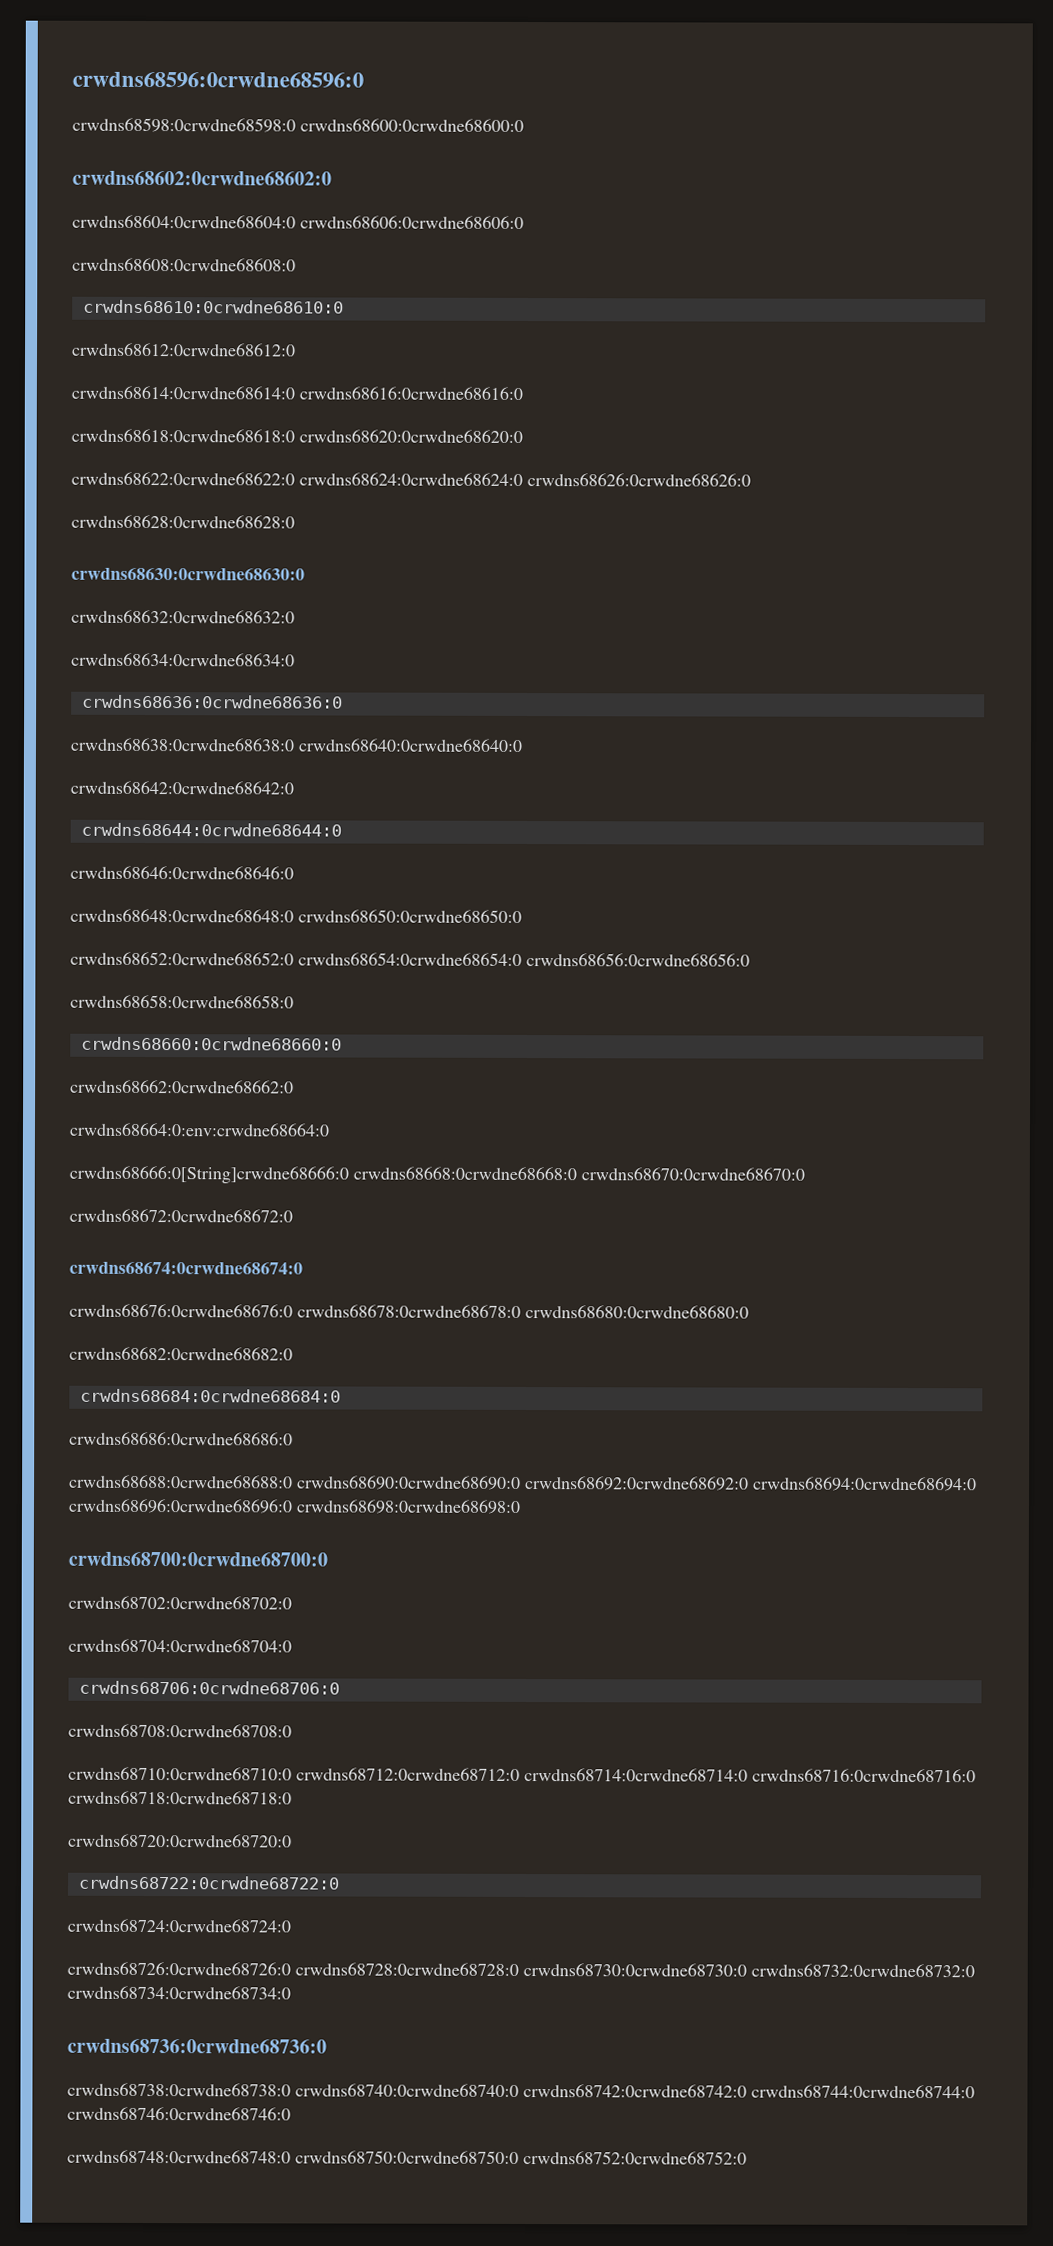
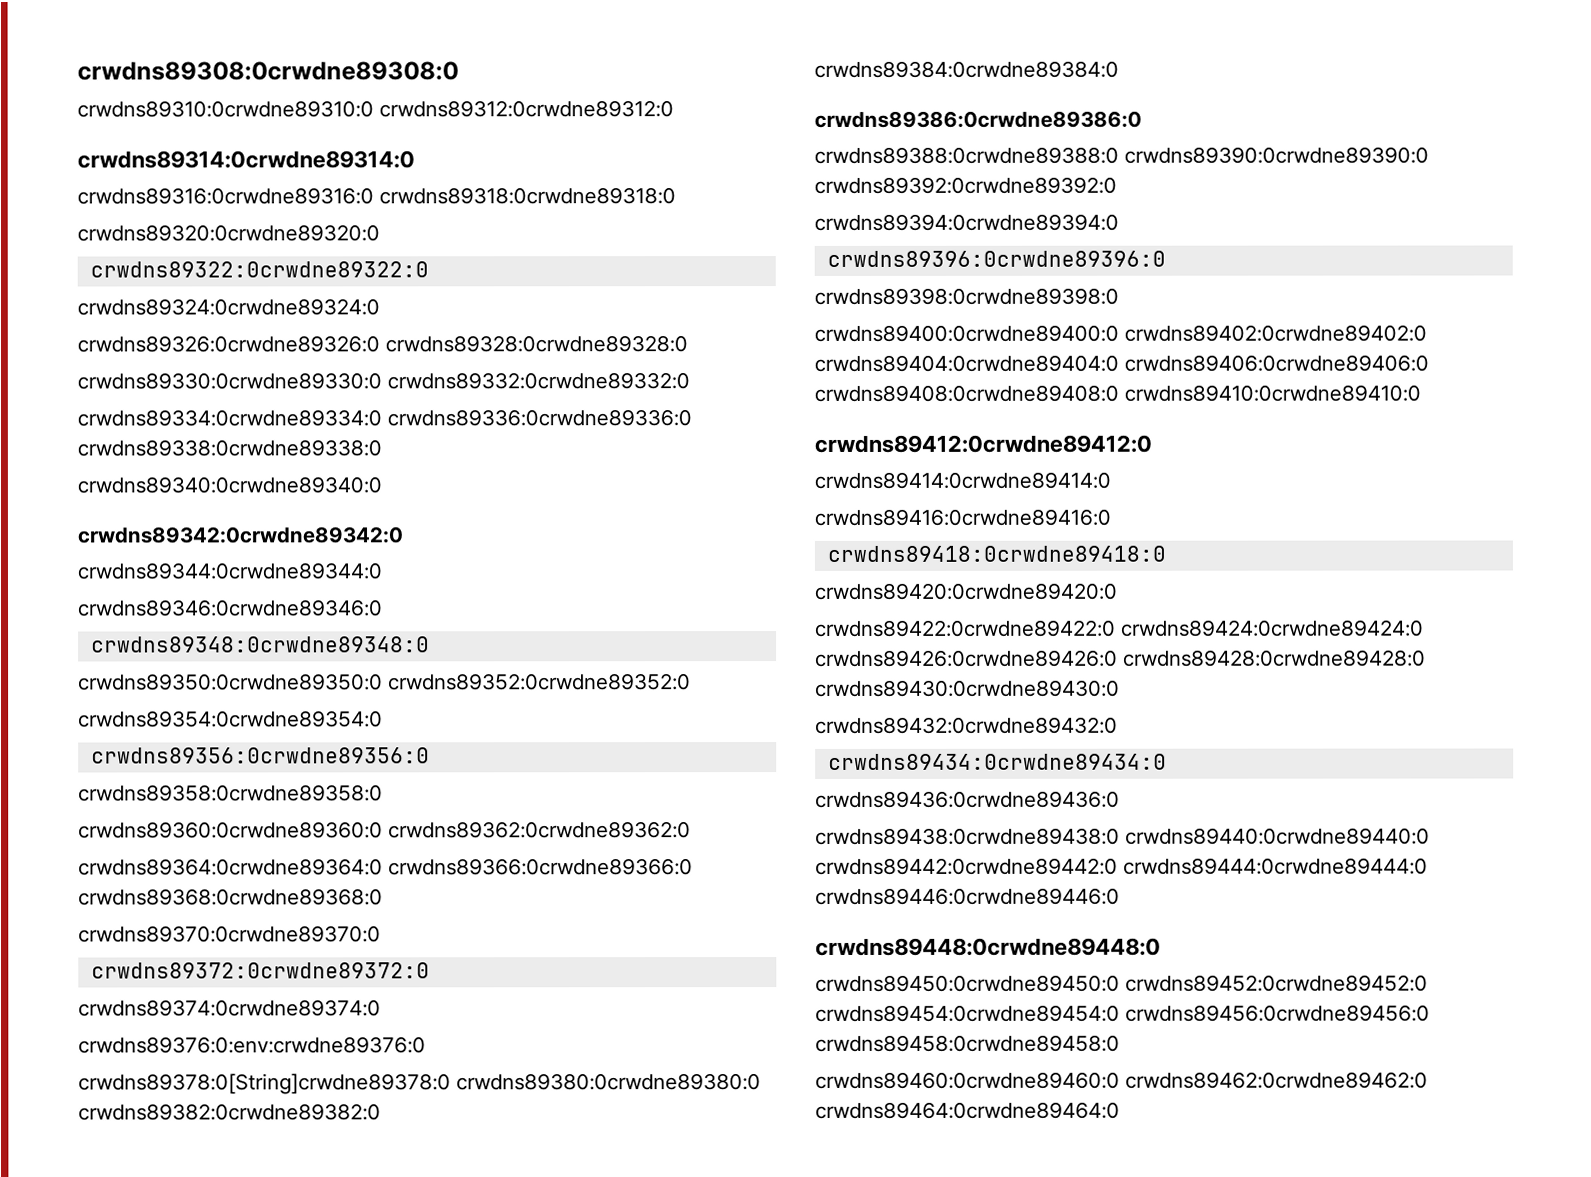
- crwdns68596:0crwdne68596:0
- crwdns68598:0crwdne68598:0 crwdns68600:0crwdne68600:0
- crwdns68602:0crwdne68602:0
- crwdns68604:0crwdne68604:0 crwdns68606:0crwdne68606:0
- crwdns68608:0crwdne68608:0
- crwdns68610:0crwdne68610:0
- crwdns68612:0crwdne68612:0
- crwdns68614:0crwdne68614:0 crwdns68616:0crwdne68616:0
- crwdns68618:0crwdne68618:0 crwdns68620:0crwdne68620:0
- crwdns68622:0crwdne68622:0 crwdns68624:0crwdne68624:0 crwdns68626:0crwdne68626:0
- crwdns68628:0crwdne68628:0
- crwdns68630:0crwdne68630:0
- crwdns68632:0crwdne68632:0
- crwdns68634:0crwdne68634:0
- crwdns68636:0crwdne68636:0
- crwdns68638:0crwdne68638:0 crwdns68640:0crwdne68640:0
- crwdns68642:0crwdne68642:0
- crwdns68644:0crwdne68644:0
- crwdns68646:0crwdne68646:0
- crwdns68648:0crwdne68648:0 crwdns68650:0crwdne68650:0
- crwdns68652:0crwdne68652:0 crwdns68654:0crwdne68654:0 crwdns68656:0crwdne68656:0
- crwdns68658:0crwdne68658:0
- crwdns68660:0crwdne68660:0
- crwdns68662:0crwdne68662:0
- crwdns68664:0:env:crwdne68664:0
- crwdns68666:0[String]crwdne68666:0 crwdns68668:0crwdne68668:0 crwdns68670:0crwdne68670:0
- crwdns68672:0crwdne68672:0
- crwdns68674:0crwdne68674:0
- crwdns68676:0crwdne68676:0 crwdns68678:0crwdne68678:0 crwdns68680:0crwdne68680:0
- crwdns68682:0crwdne68682:0
- crwdns68684:0crwdne68684:0
- crwdns68686:0crwdne68686:0
- crwdns68688:0crwdne68688:0 crwdns68690:0crwdne68690:0 crwdns68692:0crwdne68692:0 crwdns68694:0crwdne68694:0 crwdns68696:0crwdne68696:0 crwdns68698:0crwdne68698:0
- crwdns68700:0crwdne68700:0
- crwdns68702:0crwdne68702:0
- crwdns68704:0crwdne68704:0
- crwdns68706:0crwdne68706:0
- crwdns68708:0crwdne68708:0
- crwdns68710:0crwdne68710:0 crwdns68712:0crwdne68712:0 crwdns68714:0crwdne68714:0 crwdns68716:0crwdne68716:0 crwdns68718:0crwdne68718:0
- crwdns68720:0crwdne68720:0
- crwdns68722:0crwdne68722:0
- crwdns68724:0crwdne68724:0
- crwdns68726:0crwdne68726:0 crwdns68728:0crwdne68728:0 crwdns68730:0crwdne68730:0 crwdns68732:0crwdne68732:0 crwdns68734:0crwdne68734:0
- crwdns68736:0crwdne68736:0
- crwdns68738:0crwdne68738:0 crwdns68740:0crwdne68740:0 crwdns68742:0crwdne68742:0 crwdns68744:0crwdne68744:0 crwdns68746:0crwdne68746:0
- crwdns68748:0crwdne68748:0 crwdns68750:0crwdne68750:0 crwdns68752:0crwdne68752:0
+ crwdns89308:0crwdne89308:0
+ crwdns89310:0crwdne89310:0 crwdns89312:0crwdne89312:0
+ crwdns89314:0crwdne89314:0
+ crwdns89316:0crwdne89316:0 crwdns89318:0crwdne89318:0
+ crwdns89320:0crwdne89320:0
+ crwdns89322:0crwdne89322:0
+ crwdns89324:0crwdne89324:0
+ crwdns89326:0crwdne89326:0 crwdns89328:0crwdne89328:0
+ crwdns89330:0crwdne89330:0 crwdns89332:0crwdne89332:0
+ crwdns89334:0crwdne89334:0 crwdns89336:0crwdne89336:0 crwdns89338:0crwdne89338:0
+ crwdns89340:0crwdne89340:0
+ crwdns89342:0crwdne89342:0
+ crwdns89344:0crwdne89344:0
+ crwdns89346:0crwdne89346:0
+ crwdns89348:0crwdne89348:0
+ crwdns89350:0crwdne89350:0 crwdns89352:0crwdne89352:0
+ crwdns89354:0crwdne89354:0
+ crwdns89356:0crwdne89356:0
+ crwdns89358:0crwdne89358:0
+ crwdns89360:0crwdne89360:0 crwdns89362:0crwdne89362:0
+ crwdns89364:0crwdne89364:0 crwdns89366:0crwdne89366:0 crwdns89368:0crwdne89368:0
+ crwdns89370:0crwdne89370:0
+ crwdns89372:0crwdne89372:0
+ crwdns89374:0crwdne89374:0
+ crwdns89376:0:env:crwdne89376:0
+ crwdns89378:0[String]crwdne89378:0 crwdns89380:0crwdne89380:0 crwdns89382:0crwdne89382:0
+ crwdns89384:0crwdne89384:0
+ crwdns89386:0crwdne89386:0
+ crwdns89388:0crwdne89388:0 crwdns89390:0crwdne89390:0 crwdns89392:0crwdne89392:0
+ crwdns89394:0crwdne89394:0
+ crwdns89396:0crwdne89396:0
+ crwdns89398:0crwdne89398:0
+ crwdns89400:0crwdne89400:0 crwdns89402:0crwdne89402:0 crwdns89404:0crwdne89404:0 crwdns89406:0crwdne89406:0 crwdns89408:0crwdne89408:0 crwdns89410:0crwdne89410:0
+ crwdns89412:0crwdne89412:0
+ crwdns89414:0crwdne89414:0
+ crwdns89416:0crwdne89416:0
+ crwdns89418:0crwdne89418:0
+ crwdns89420:0crwdne89420:0
+ crwdns89422:0crwdne89422:0 crwdns89424:0crwdne89424:0 crwdns89426:0crwdne89426:0 crwdns89428:0crwdne89428:0 crwdns89430:0crwdne89430:0
+ crwdns89432:0crwdne89432:0
+ crwdns89434:0crwdne89434:0
+ crwdns89436:0crwdne89436:0
+ crwdns89438:0crwdne89438:0 crwdns89440:0crwdne89440:0 crwdns89442:0crwdne89442:0 crwdns89444:0crwdne89444:0 crwdns89446:0crwdne89446:0
+ crwdns89448:0crwdne89448:0
+ crwdns89450:0crwdne89450:0 crwdns89452:0crwdne89452:0 crwdns89454:0crwdne89454:0 crwdns89456:0crwdne89456:0 crwdns89458:0crwdne89458:0
+ crwdns89460:0crwdne89460:0 crwdns89462:0crwdne89462:0 crwdns89464:0crwdne89464:0

